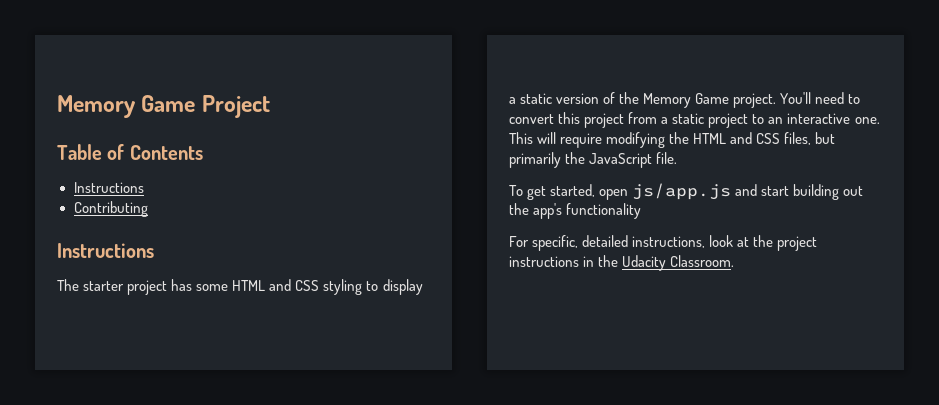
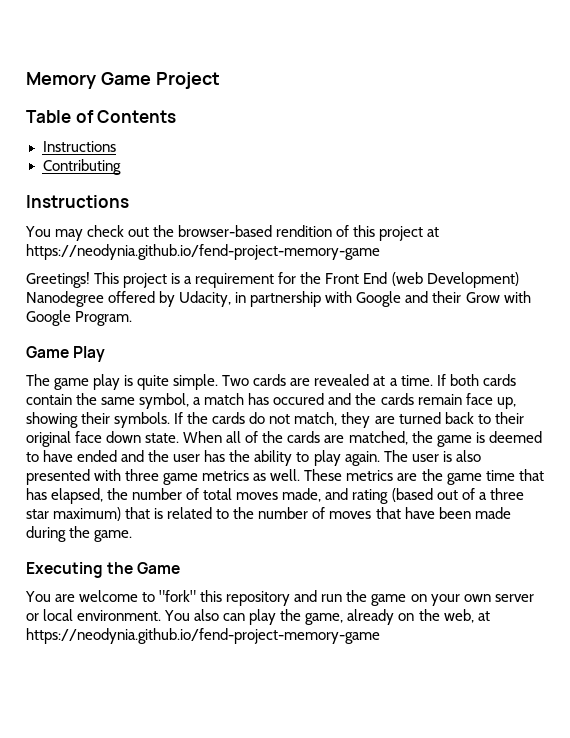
- The starter project has some HTML and CSS styling to display a static version of the Memory Game project. You'll need to convert this project from a static project to an interactive one. This will require modifying the HTML and CSS files, but primarily the JavaScript file.
- To get started, open js/app.js and start building out the app's functionality
- For specific, detailed instructions, look at the project instructions in the Udacity Classroom.
+ You may check out the browser-based rendition of this project at https://neodynia.github.io/fend-project-memory-game
+ Greetings! This project is a requirement for the Front End (web Development) Nanodegree offered by Udacity, in partnership with Google and their Grow with Google Program.
+ Game Play
+ The game play is quite simple. Two cards are revealed at a time. If both cards contain the same symbol, a match has occured and the cards remain face up, showing their symbols. If the cards do not match, they are turned back to their original face down state. When all of the cards are matched, the game is deemed to have ended and the user has the ability to play again. The user is also presented with three game metrics as well. These metrics are the game time that has elapsed, the number of total moves made, and rating (based out of a three star maximum) that is related to the number of moves that have been made during the game.
+ Executing the Game
+ You are welcome to "fork" this repository and run the game on your own server or local environment. You also can play the game, already on the web, at https://neodynia.github.io/fend-project-memory-game

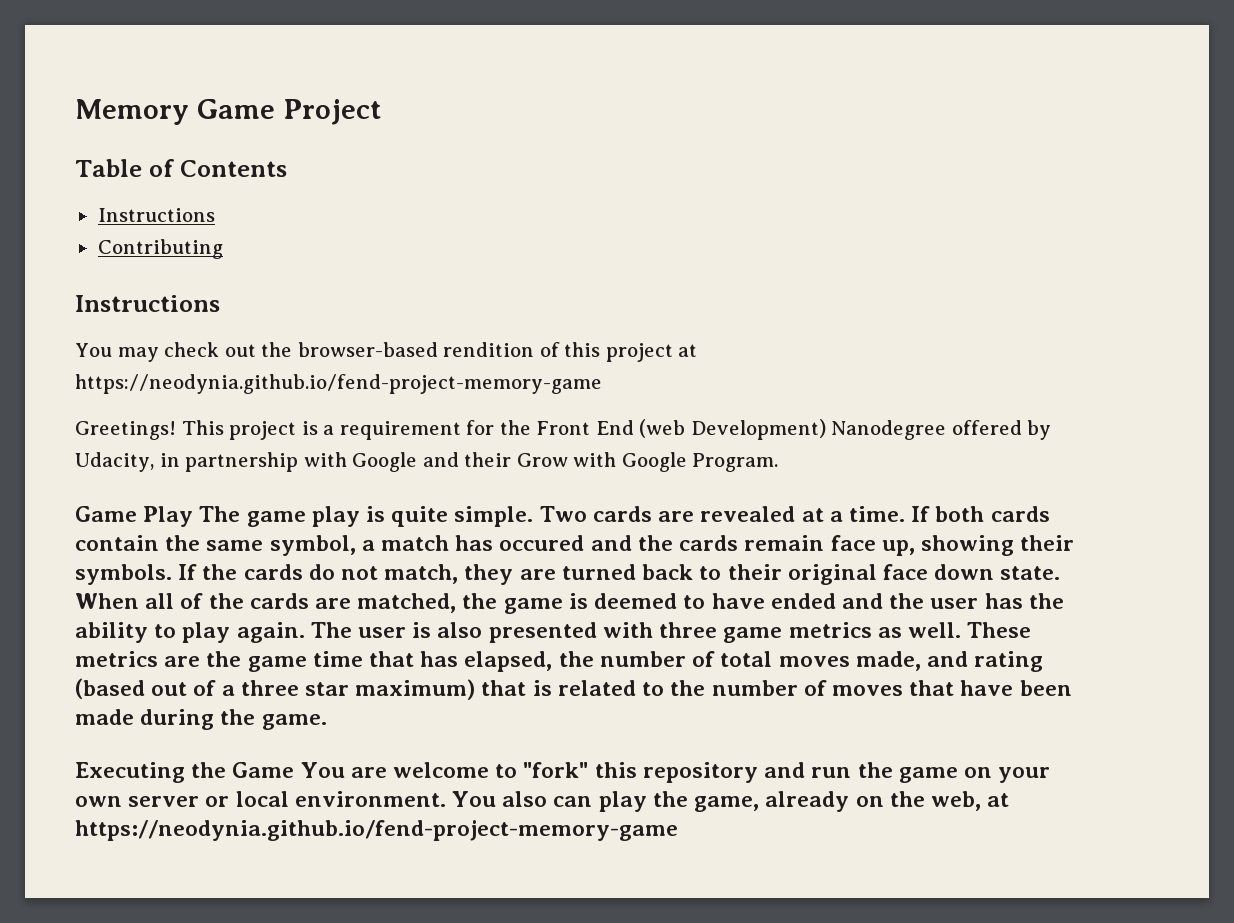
- Game Play
- The game play is quite simple.
+ Game Play The game play is quite simple.
- Executing the Game
- You are welcome to "fork" this repository and run the game on your own server or local environment.
+ Executing the Game You are welcome to "fork" this repository and run the game on your own server or local environment.

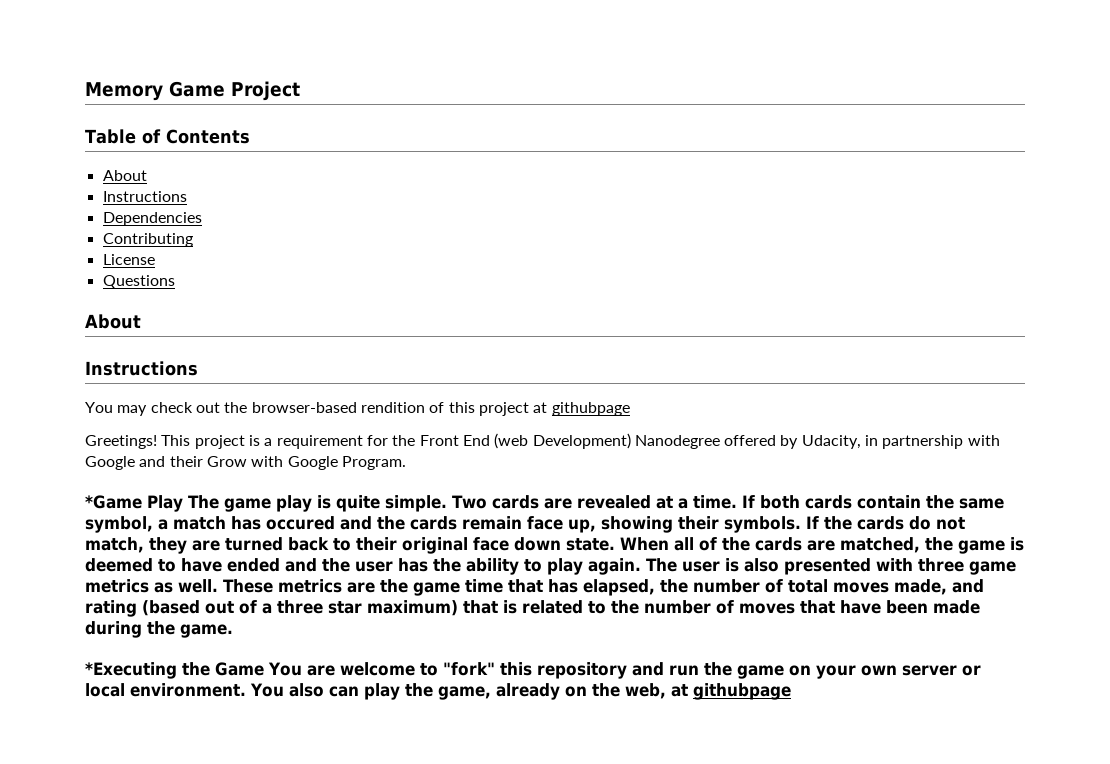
  Table of Contents
+ About
  Instructions
+ Dependencies
+ License
+ Questions
+ About
- You may check out the browser-based rendition of this project at https://neodynia.github.io/fend-project-memory-game
+ You may check out the browser-based rendition of this project at githubpage
- Game Play The game play is quite simple.
+ *Game Play The game play is quite simple.
- Executing the Game You are welcome to "fork" this repository and run the game on your own server or local environment.
+ *Executing the Game You are welcome to "fork" this repository and run the game on your own server or local environment.
- You also can play the game, already on the web, at https://neodynia.github.io/fend-project-memory-game
+ You also can play the game, already on the web, at githubpage

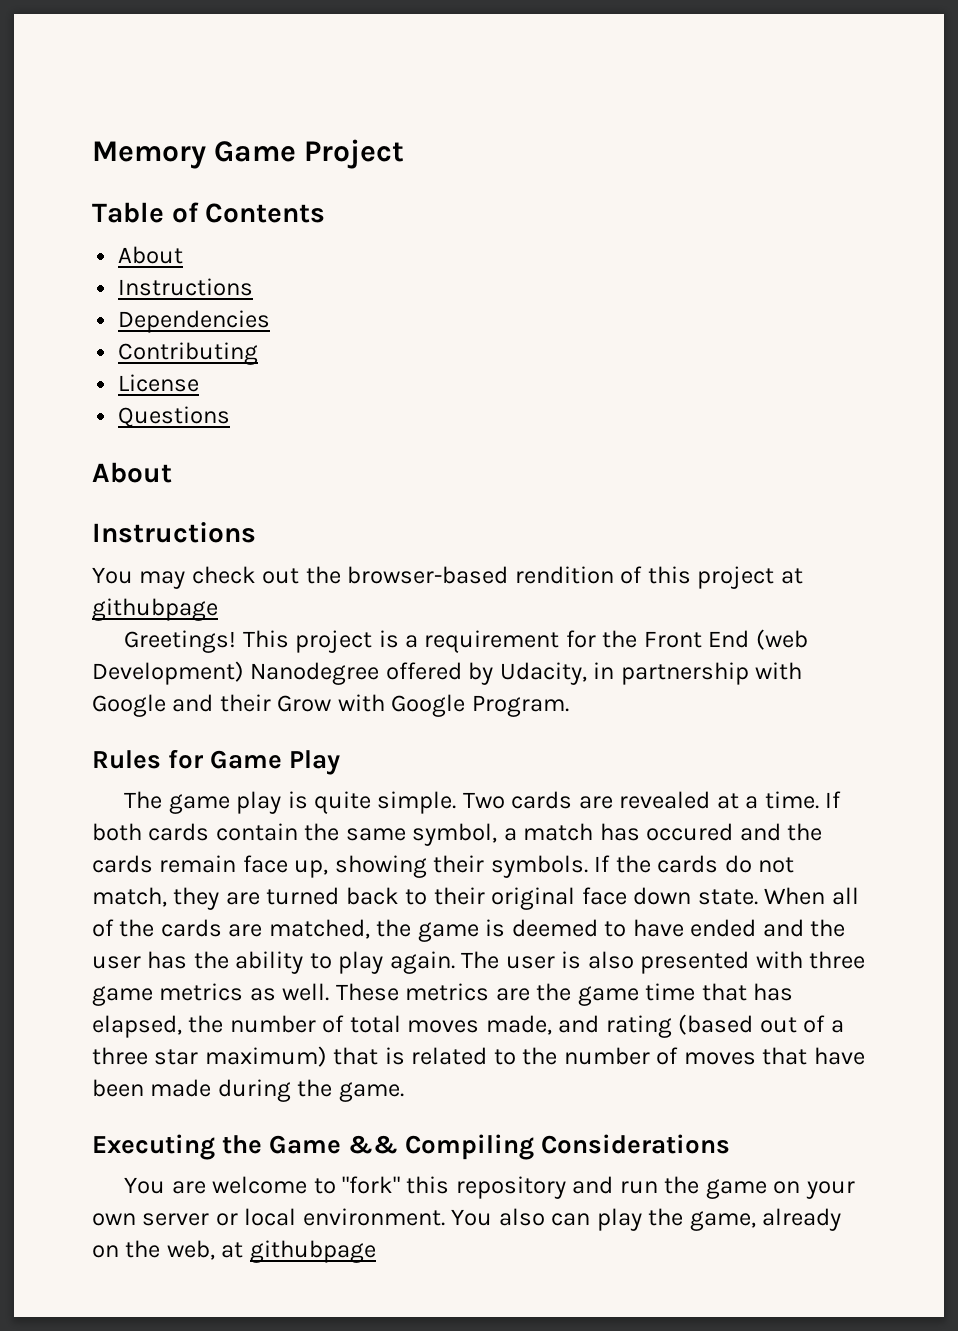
- *Game Play The game play is quite simple.
+ Rules for Game Play
+ The game play is quite simple.
- *Executing the Game You are welcome to "fork" this repository and run the game on your own server or local environment.
+ Executing the Game && Compiling Considerations
+ You are welcome to "fork" this repository and run the game on your own server or local environment.

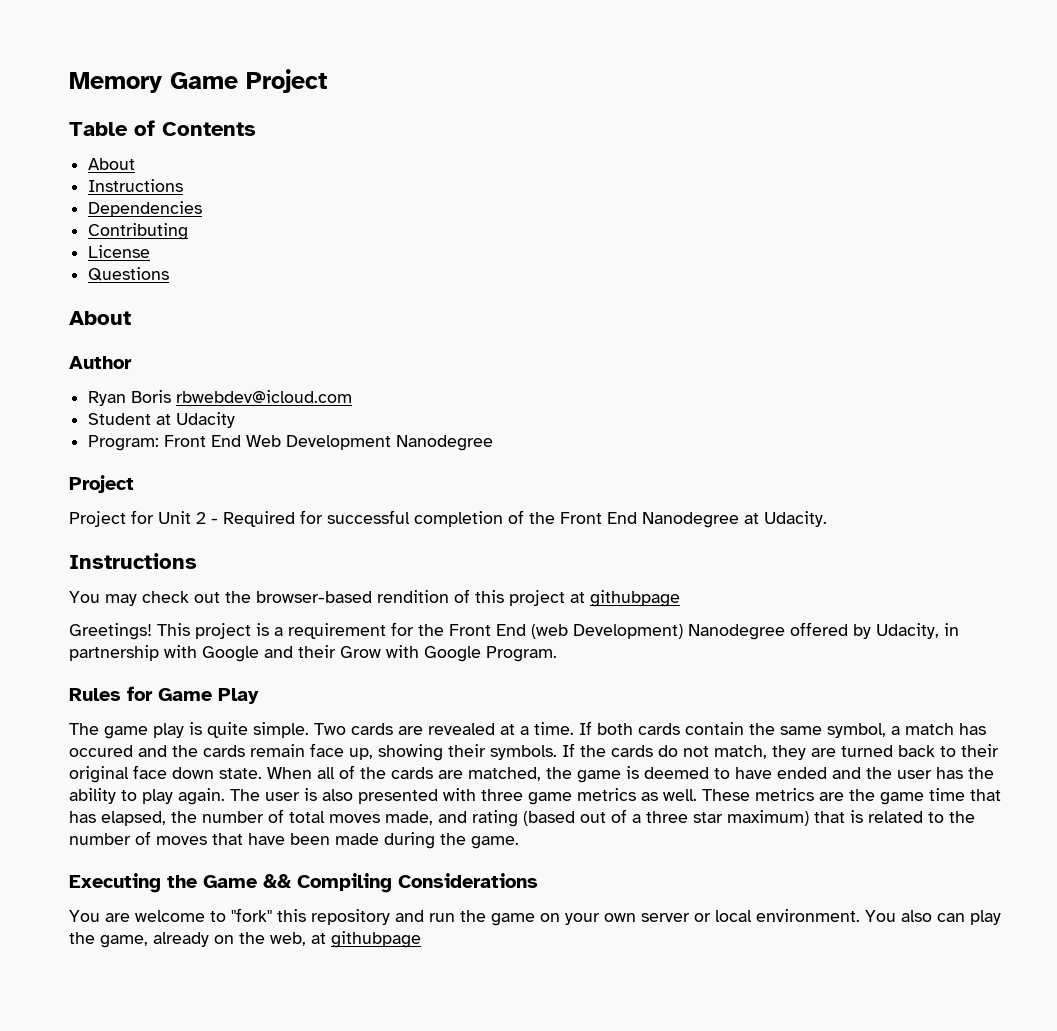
+ Author
+ Ryan Boris rbwebdev@icloud.com
+ Student at Udacity
+ Program: Front End Web Development Nanodegree
+ Project
+ Project for Unit 2 - Required for successful completion of the Front End Nanodegree at Udacity.

